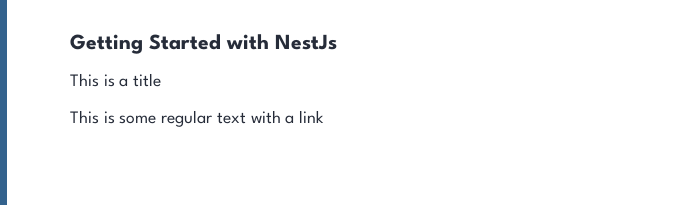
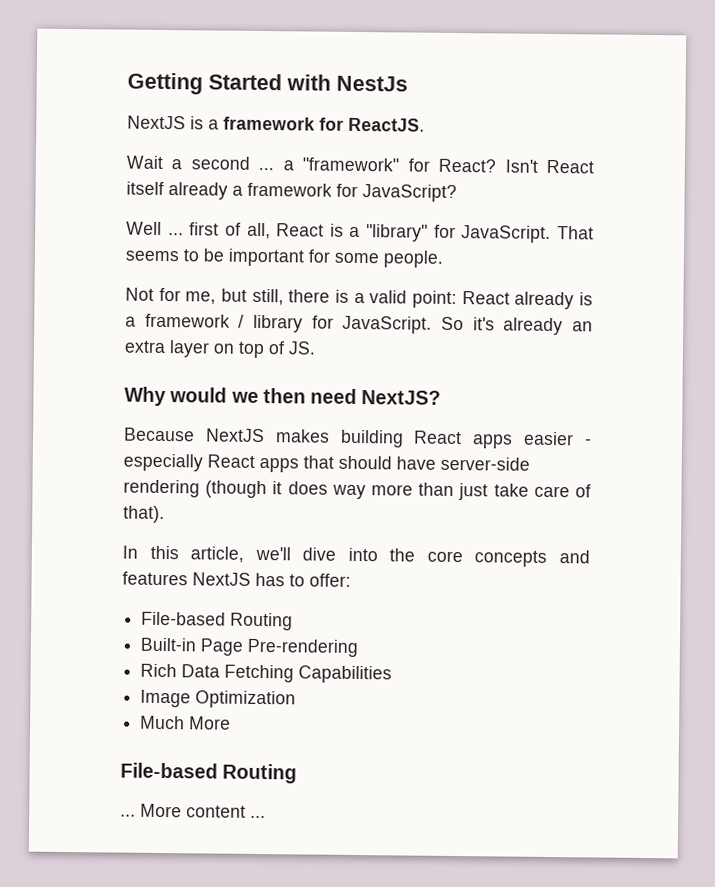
- This is a title
- This is some regular text with a link
+ NextJS is a framework for ReactJS.
+ Wait a second ... a "framework" for React? Isn't React itself already a framework for JavaScript?
+ Well ... first of all, React is a "library" for JavaScript. That seems to be important for some people.
+ Not for me, but still, there is a valid point: React already is a framework / library for JavaScript. So it's already an extra layer on top of JS.
+ Why would we then need NextJS?
+ Because NextJS makes building React apps easier - especially React apps that should have server-side rendering (though it does way more than just take care of that).
+ In this article, we'll dive into the core concepts and features NextJS has to offer:
+ File-based Routing
+ Built-in Page Pre-rendering
+ Rich Data Fetching Capabilities
+ Image Optimization
+ Much More
+ File-based Routing
+ ... More content ...

